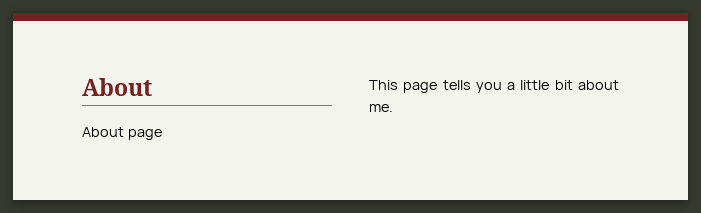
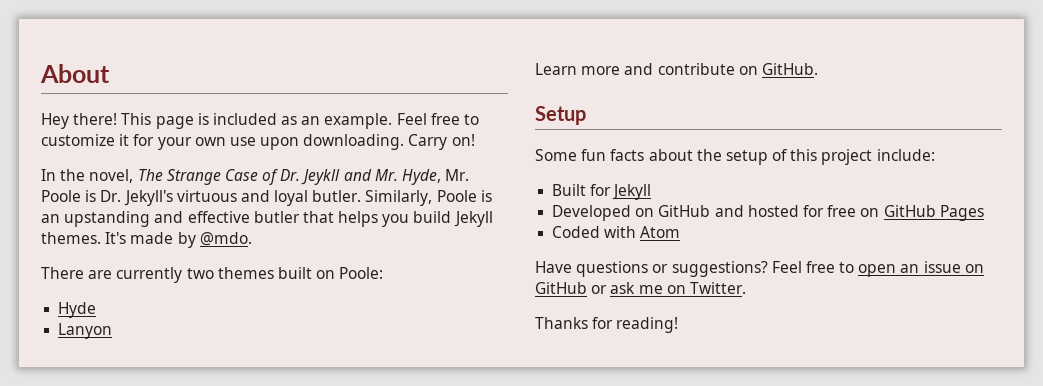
- About page
- This page tells you a little bit about me.
+ Hey there! This page is included as an example. Feel free to customize it for your own use upon downloading. Carry on!
+ In the novel, The Strange Case of Dr. Jeykll and Mr. Hyde, Mr. Poole is Dr. Jekyll's virtuous and loyal butler. Similarly, Poole is an upstanding and effective butler that helps you build Jekyll themes. It's made by @mdo.
+ There are currently two themes built on Poole:
+ Hyde
+ Lanyon
+ Learn more and contribute on GitHub.
+ Setup
+ Some fun facts about the setup of this project include:
+ Built for Jekyll
+ Developed on GitHub and hosted for free on GitHub Pages
+ Coded with Atom
+ Have questions or suggestions? Feel free to open an issue on GitHub or ask me on Twitter.
+ Thanks for reading!

